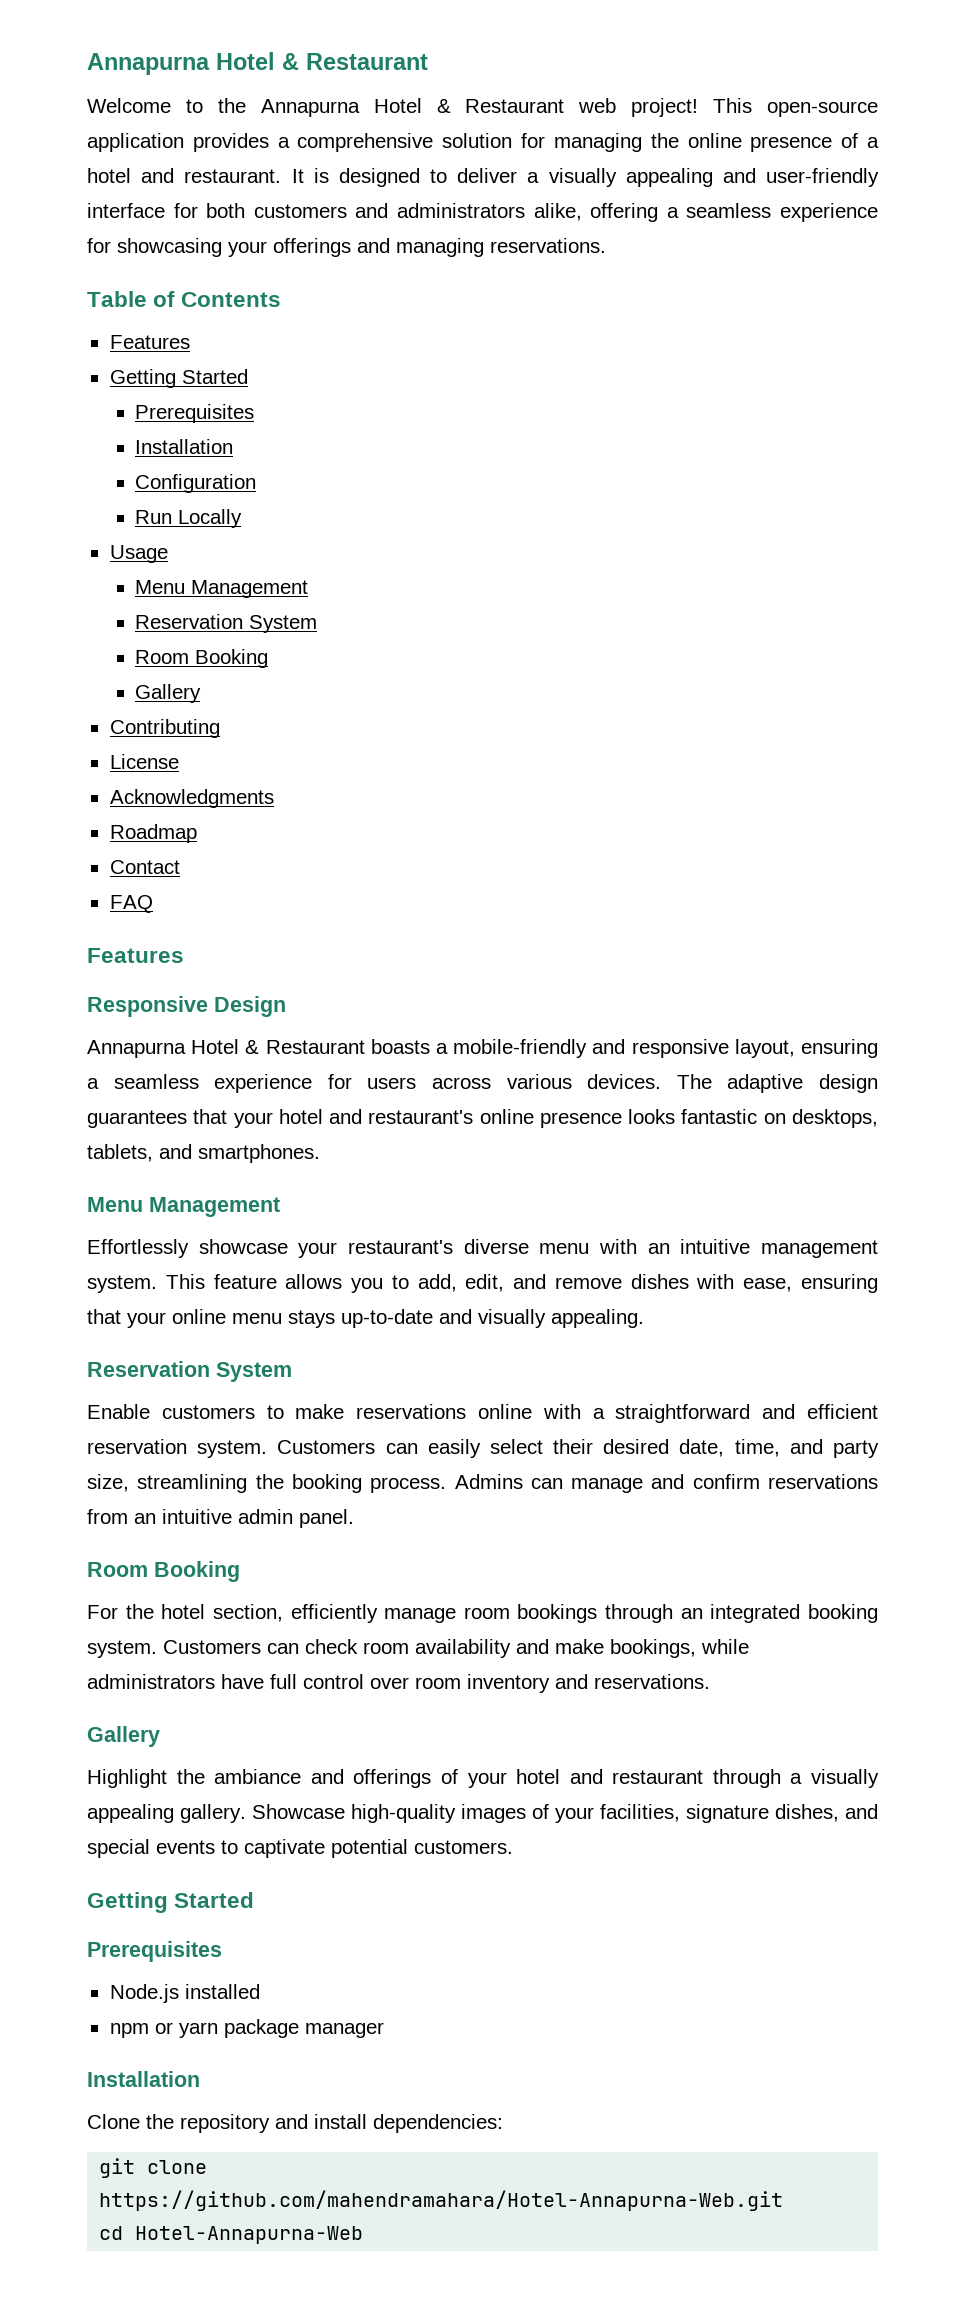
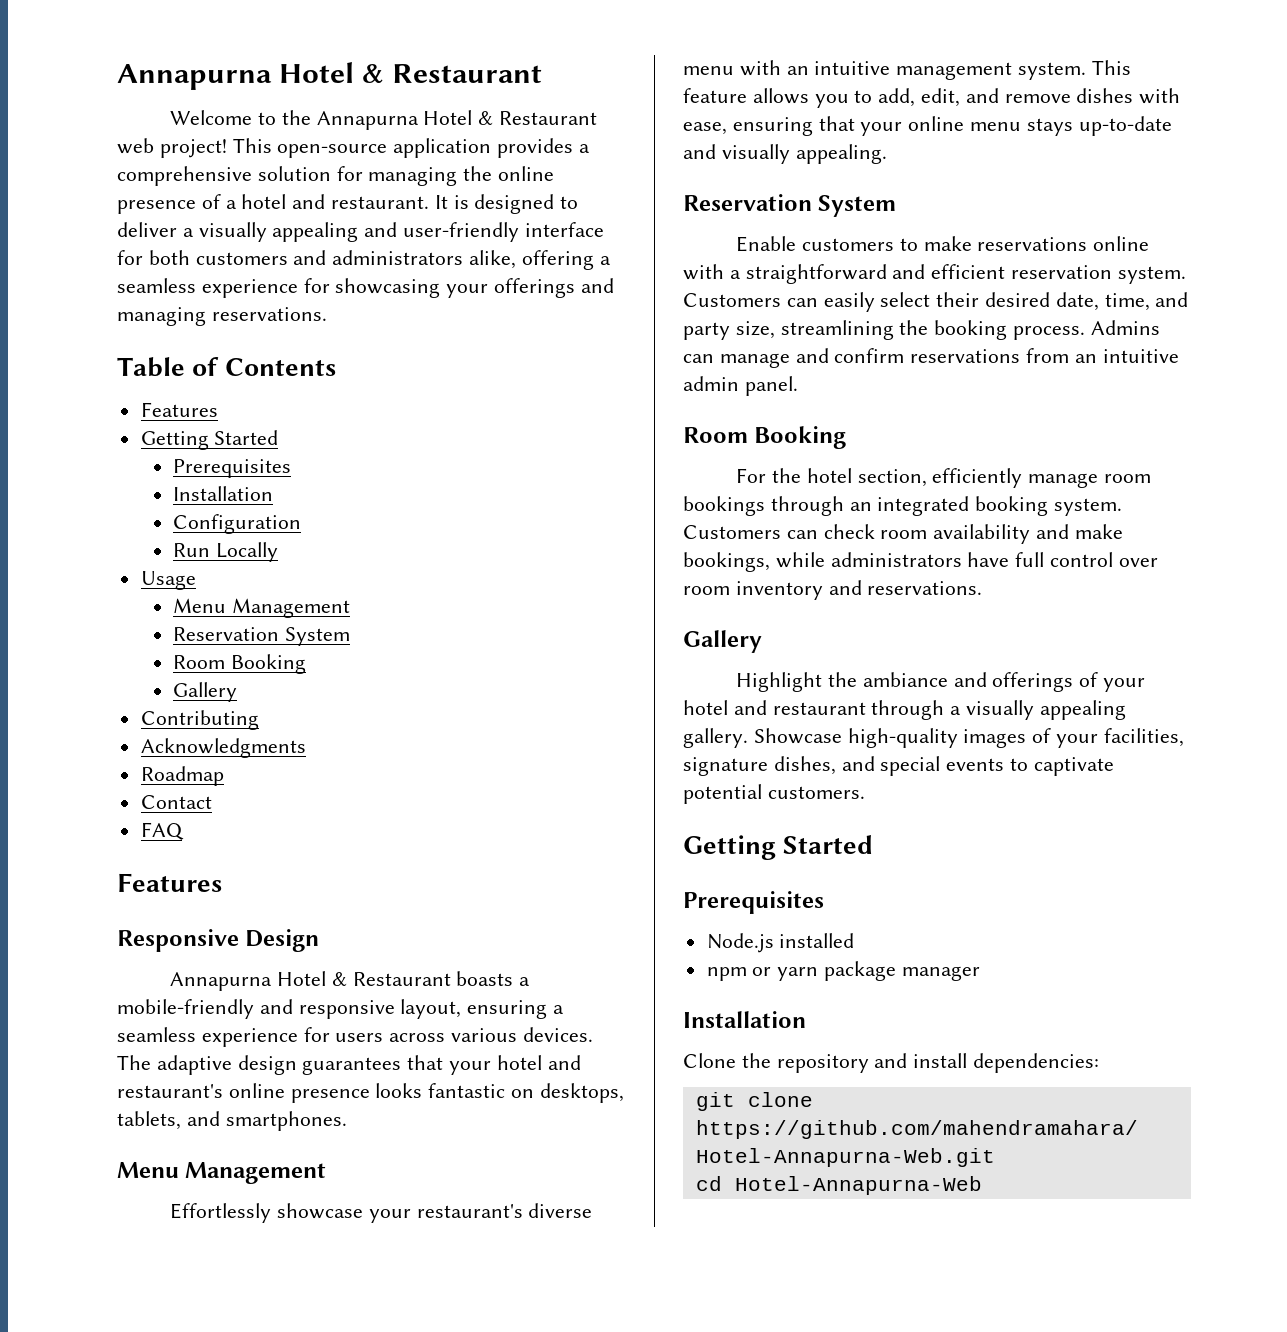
- License

